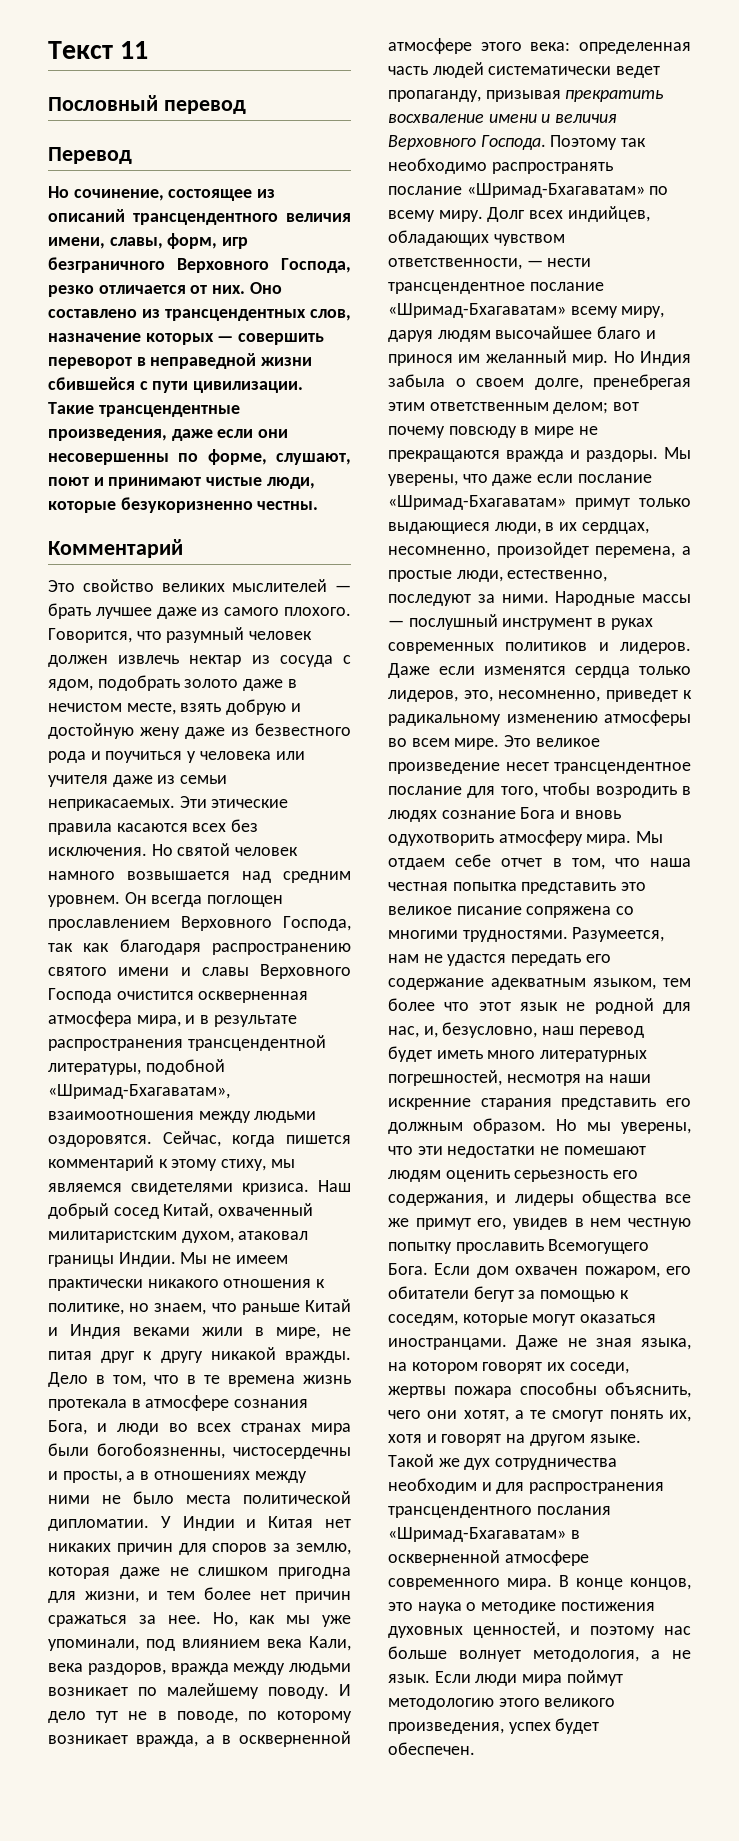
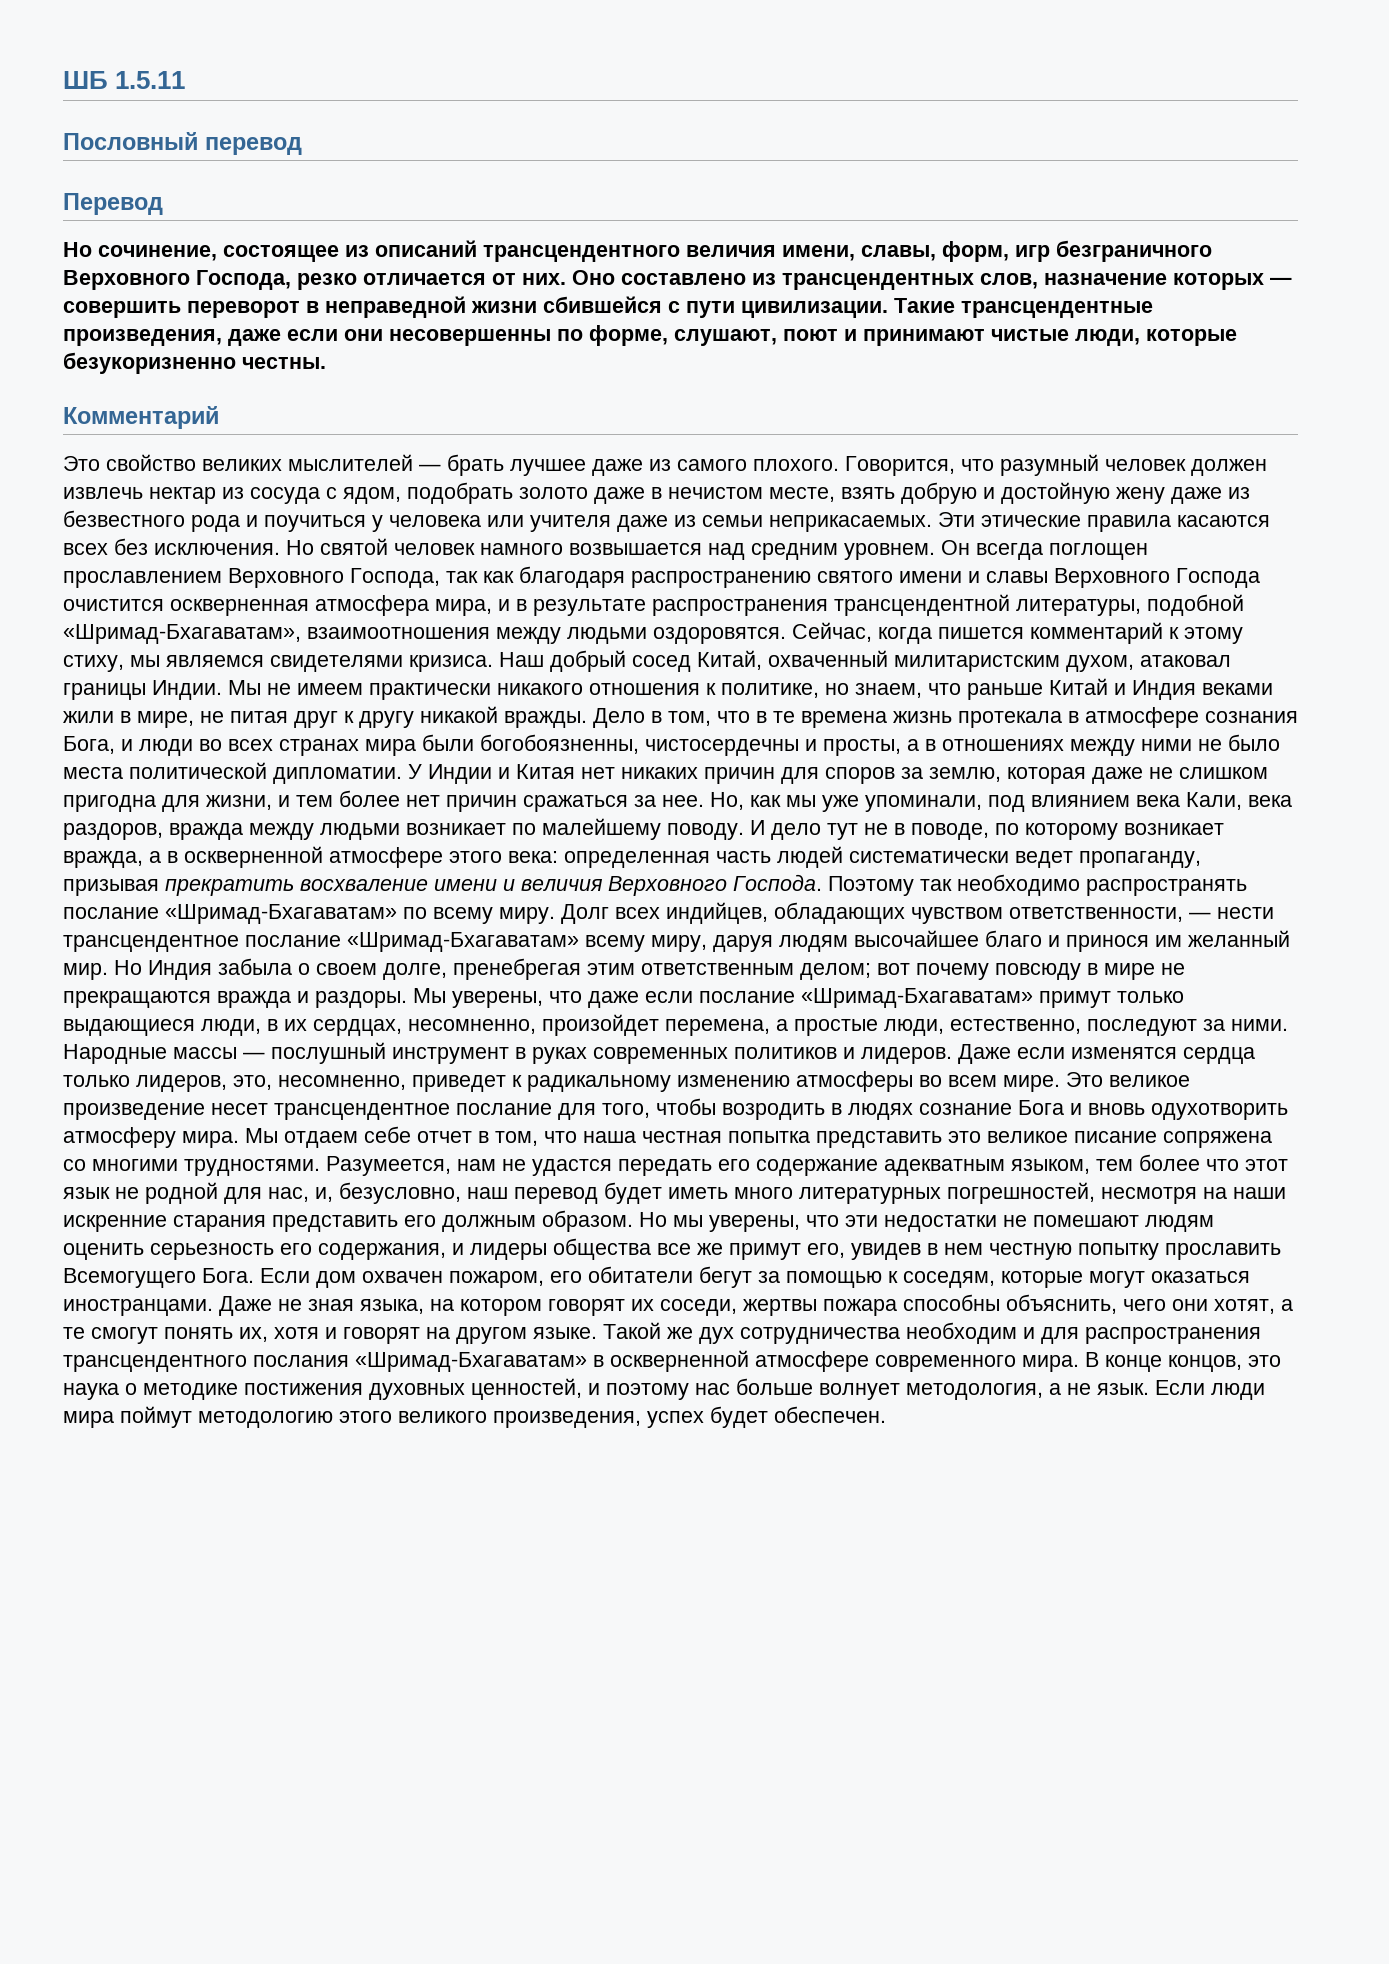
- Текст 11
+ ШБ 1.5.11

